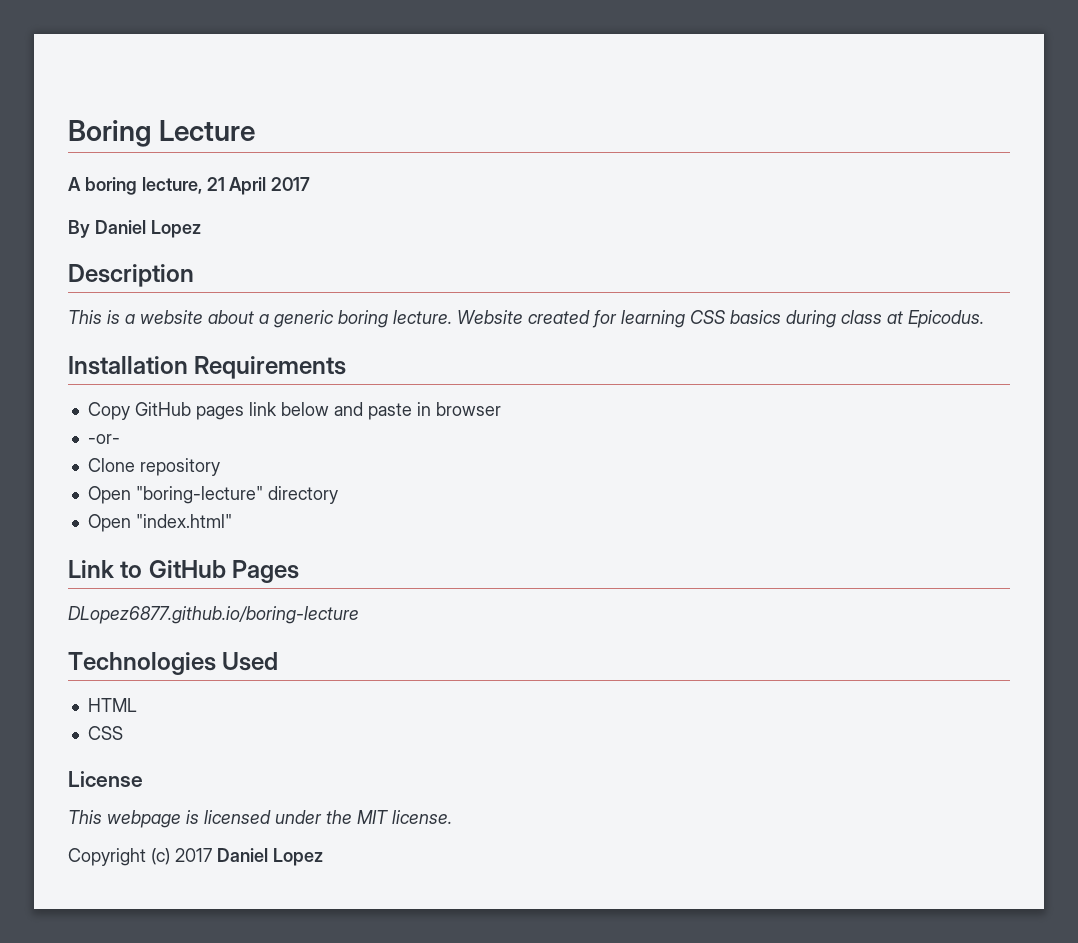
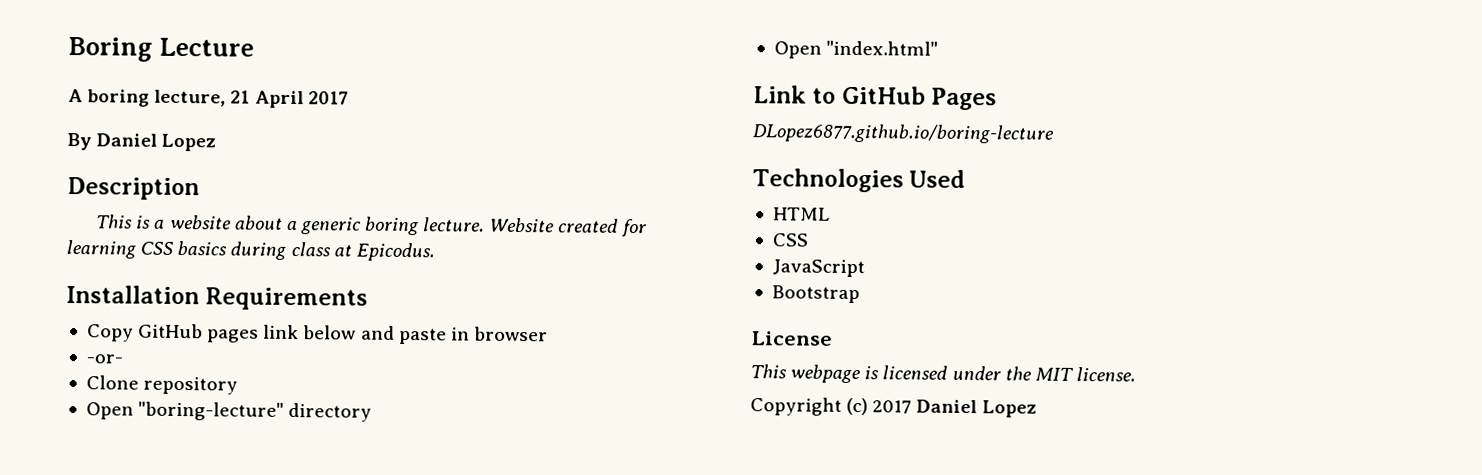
+ JavaScript
+ Bootstrap

